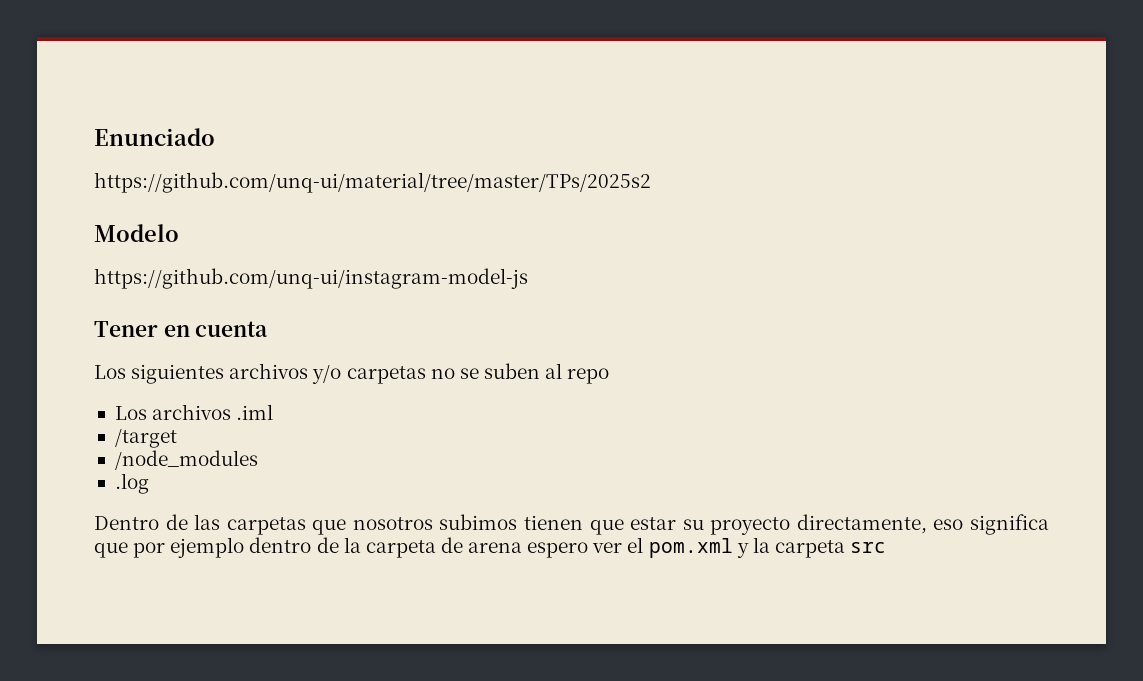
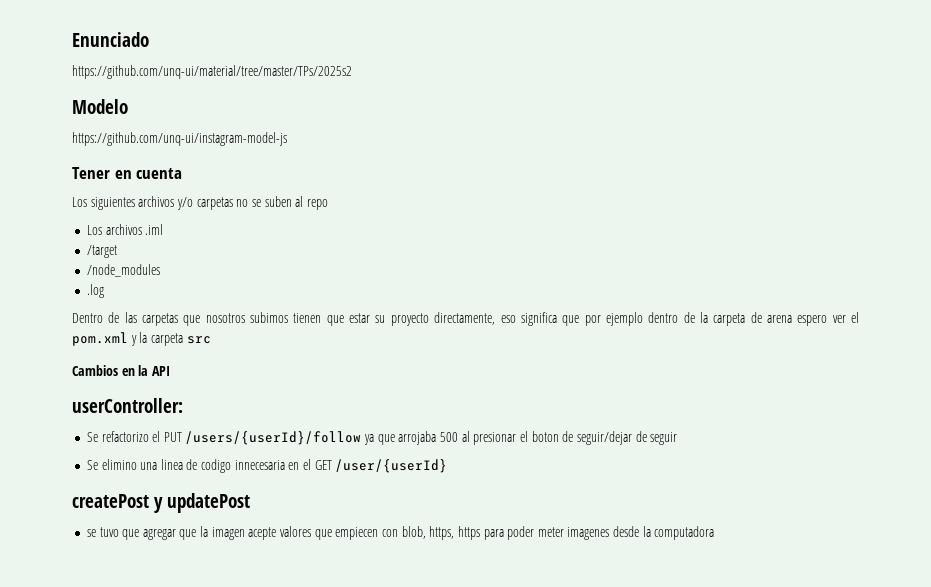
+ Cambios en la API
+ userController:
+ Se refactorizo el PUT /users/{userId}/follow ya que arrojaba 500 al presionar el boton de seguir/dejar de seguir
+ Se elimino una linea de codigo innecesaria en el GET /user/{userId}
+ createPost y updatePost
+ se tuvo que agregar que la imagen acepte valores que empiecen con blob, https, https para poder meter imagenes desde la computadora

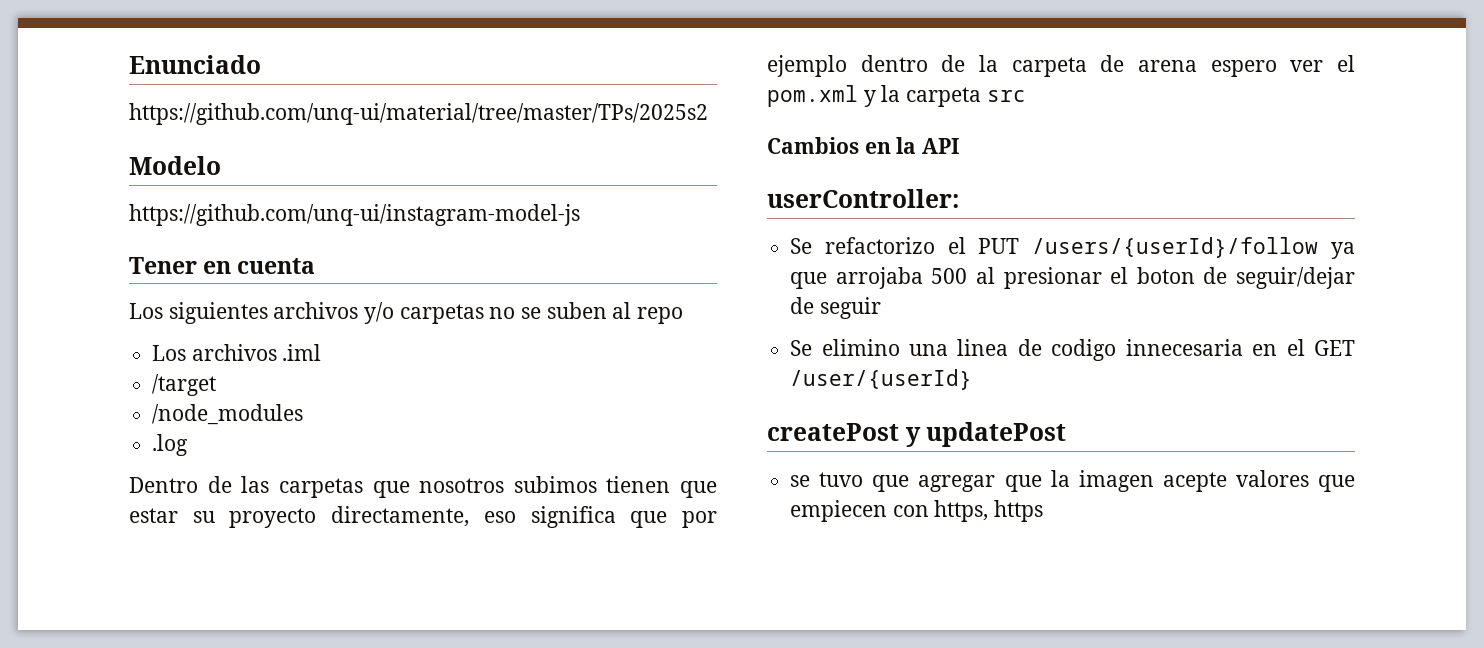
- se tuvo que agregar que la imagen acepte valores que empiecen con blob, https, https para poder meter imagenes desde la computadora
+ se tuvo que agregar que la imagen acepte valores que empiecen con https, https

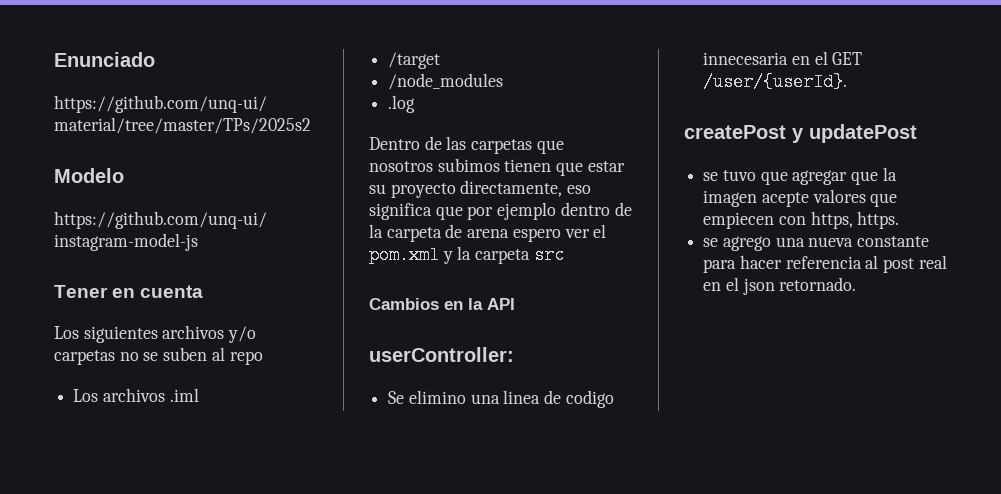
- Se refactorizo el PUT /users/{userId}/follow ya que arrojaba 500 al presionar el boton de seguir/dejar de seguir
- Se elimino una linea de codigo innecesaria en el GET /user/{userId}
+ Se elimino una linea de codigo innecesaria en el GET /user/{userId}.
- se tuvo que agregar que la imagen acepte valores que empiecen con https, https
+ se tuvo que agregar que la imagen acepte valores que empiecen con https, https.
+ se agrego una nueva constante para hacer referencia al post real en el json retornado.

